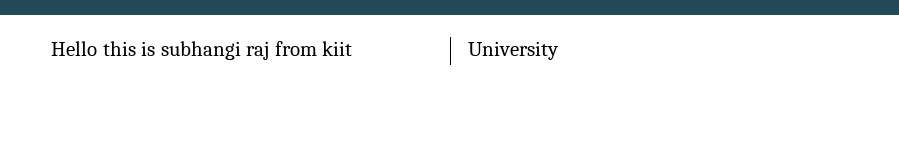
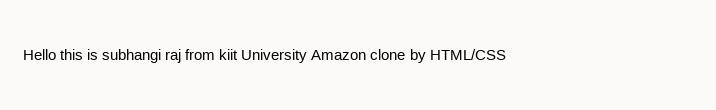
- Hello this is subhangi raj from kiit University
+ Hello this is subhangi raj from kiit University Amazon clone by HTML/CSS

